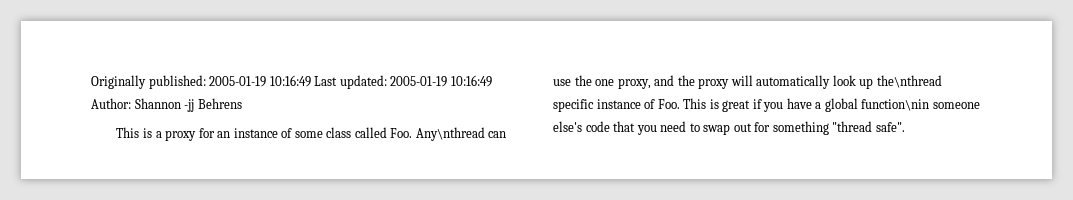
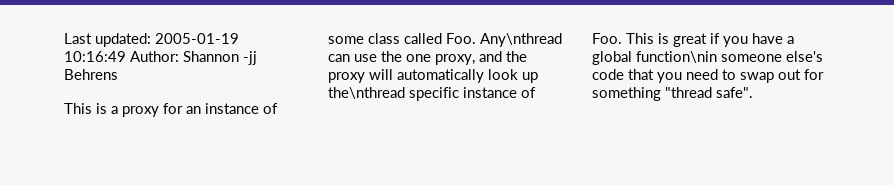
- Originally published: 2005-01-19 10:16:49 Last updated: 2005-01-19 10:16:49 Author: Shannon -jj Behrens
+ Last updated: 2005-01-19 10:16:49 Author: Shannon -jj Behrens

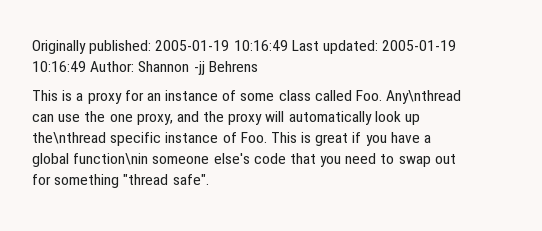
- Last updated: 2005-01-19 10:16:49 Author: Shannon -jj Behrens
+ Originally published: 2005-01-19 10:16:49 Last updated: 2005-01-19 10:16:49 Author: Shannon -jj Behrens

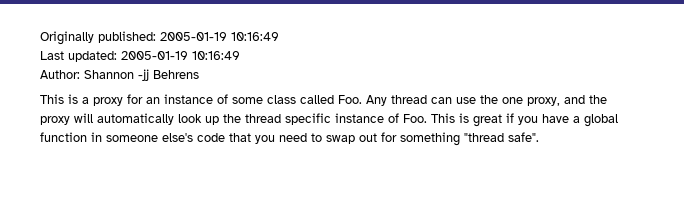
- Originally published: 2005-01-19 10:16:49 Last updated: 2005-01-19 10:16:49 Author: Shannon -jj Behrens
+ Originally published: 2005-01-19 10:16:49
+ Last updated: 2005-01-19 10:16:49
+ Author: Shannon -jj Behrens
- This is a proxy for an instance of some class called Foo. Any\nthread can use the one proxy, and the proxy will automatically look up the\nthread specific instance of Foo. This is great if you have a global function\nin someone else's code that you need to swap out for something "thread safe".
+ This is a proxy for an instance of some class called Foo. Any thread can use the one proxy, and the proxy will automatically look up the thread specific instance of Foo. This is great if you have a global function in someone else's code that you need to swap out for something "thread safe".

